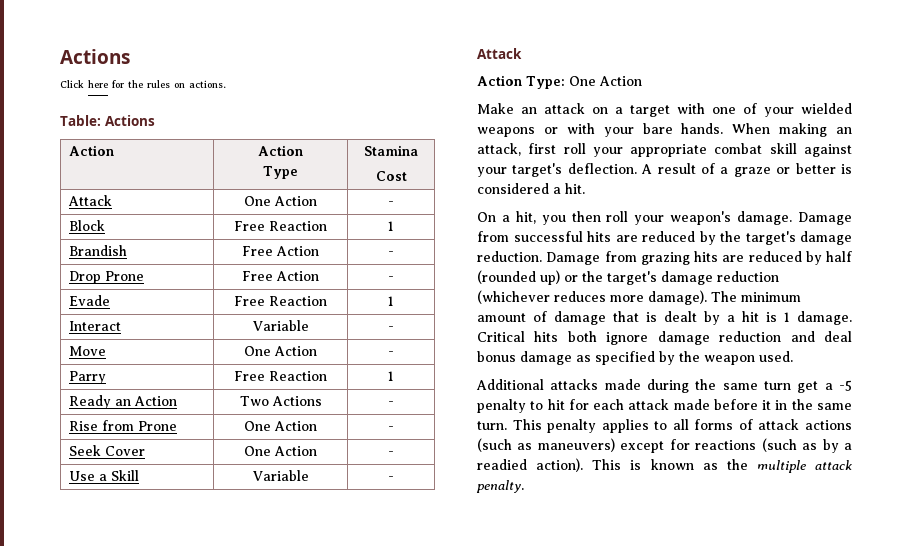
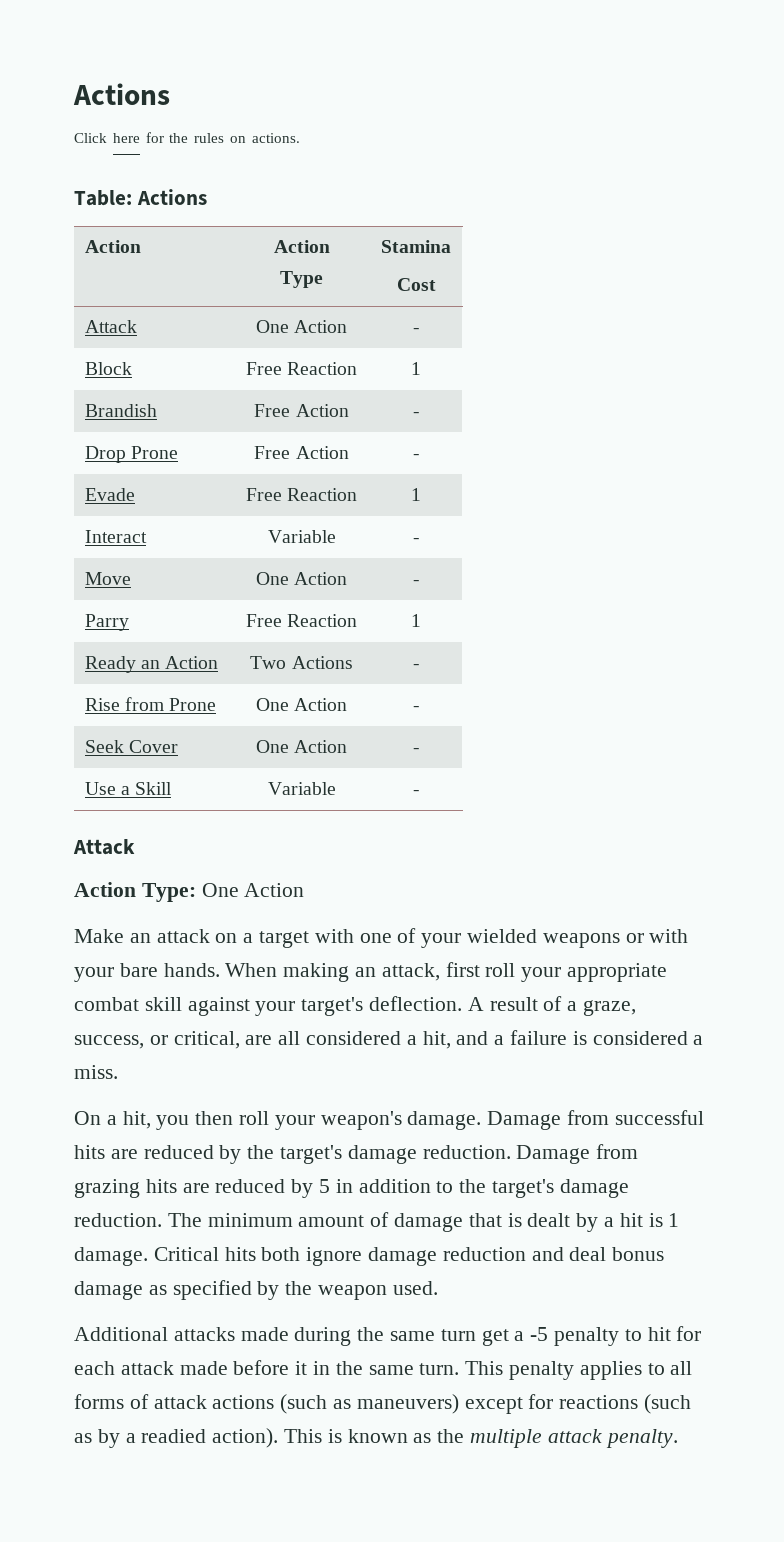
- A result of a graze or better is considered a hit.
+ A result of a graze, success, or critical, are all considered a hit, and a failure is considered a miss.
- Damage from grazing hits are reduced by half (rounded up) or the target's damage reduction (whichever reduces more damage).
+ Damage from grazing hits are reduced by 5 in addition to the target's damage reduction.

